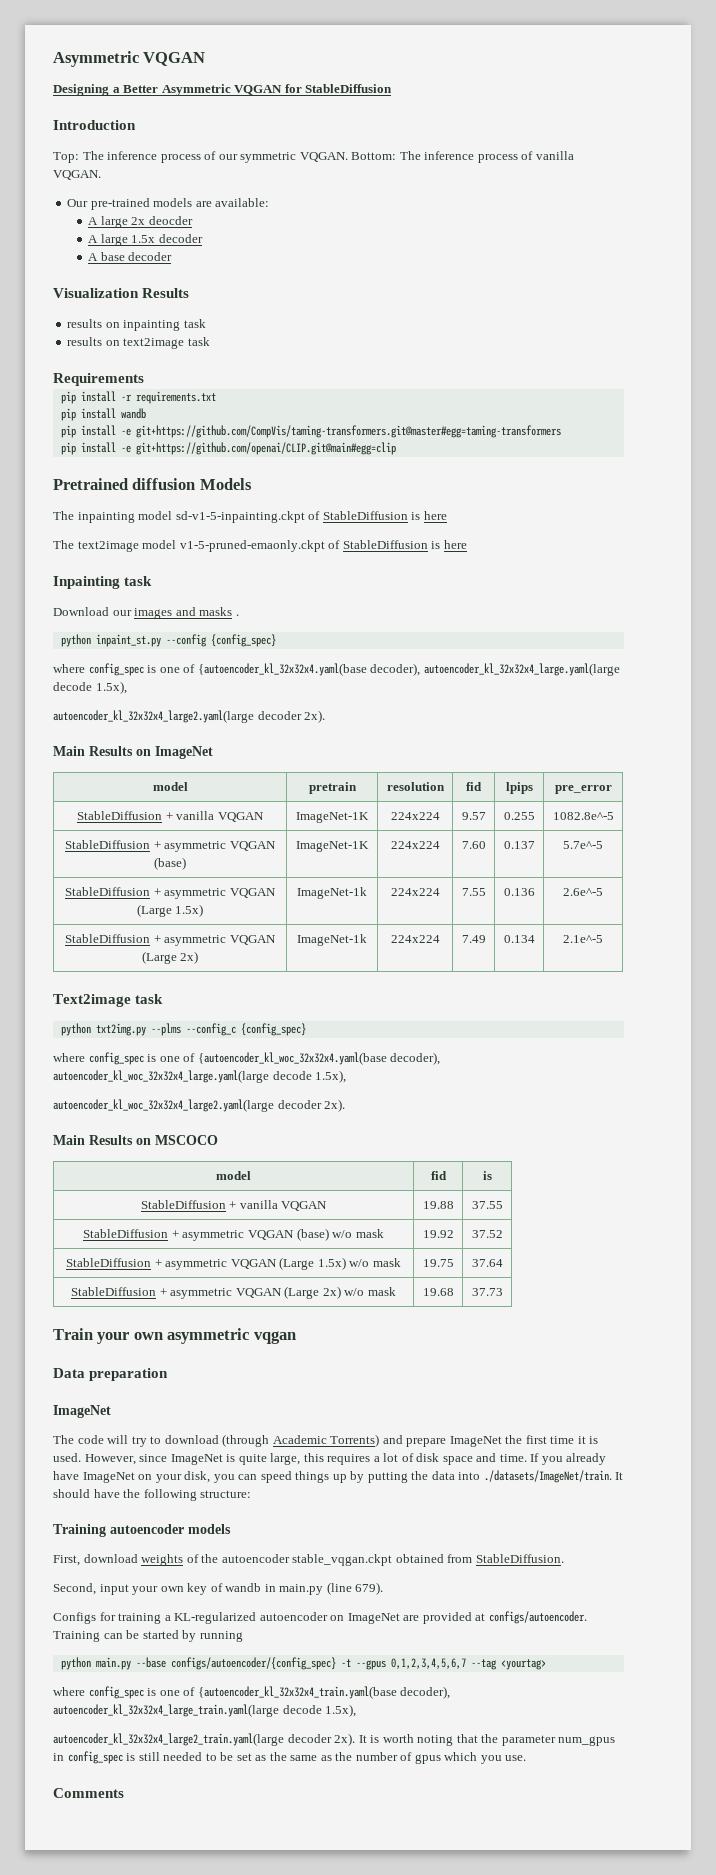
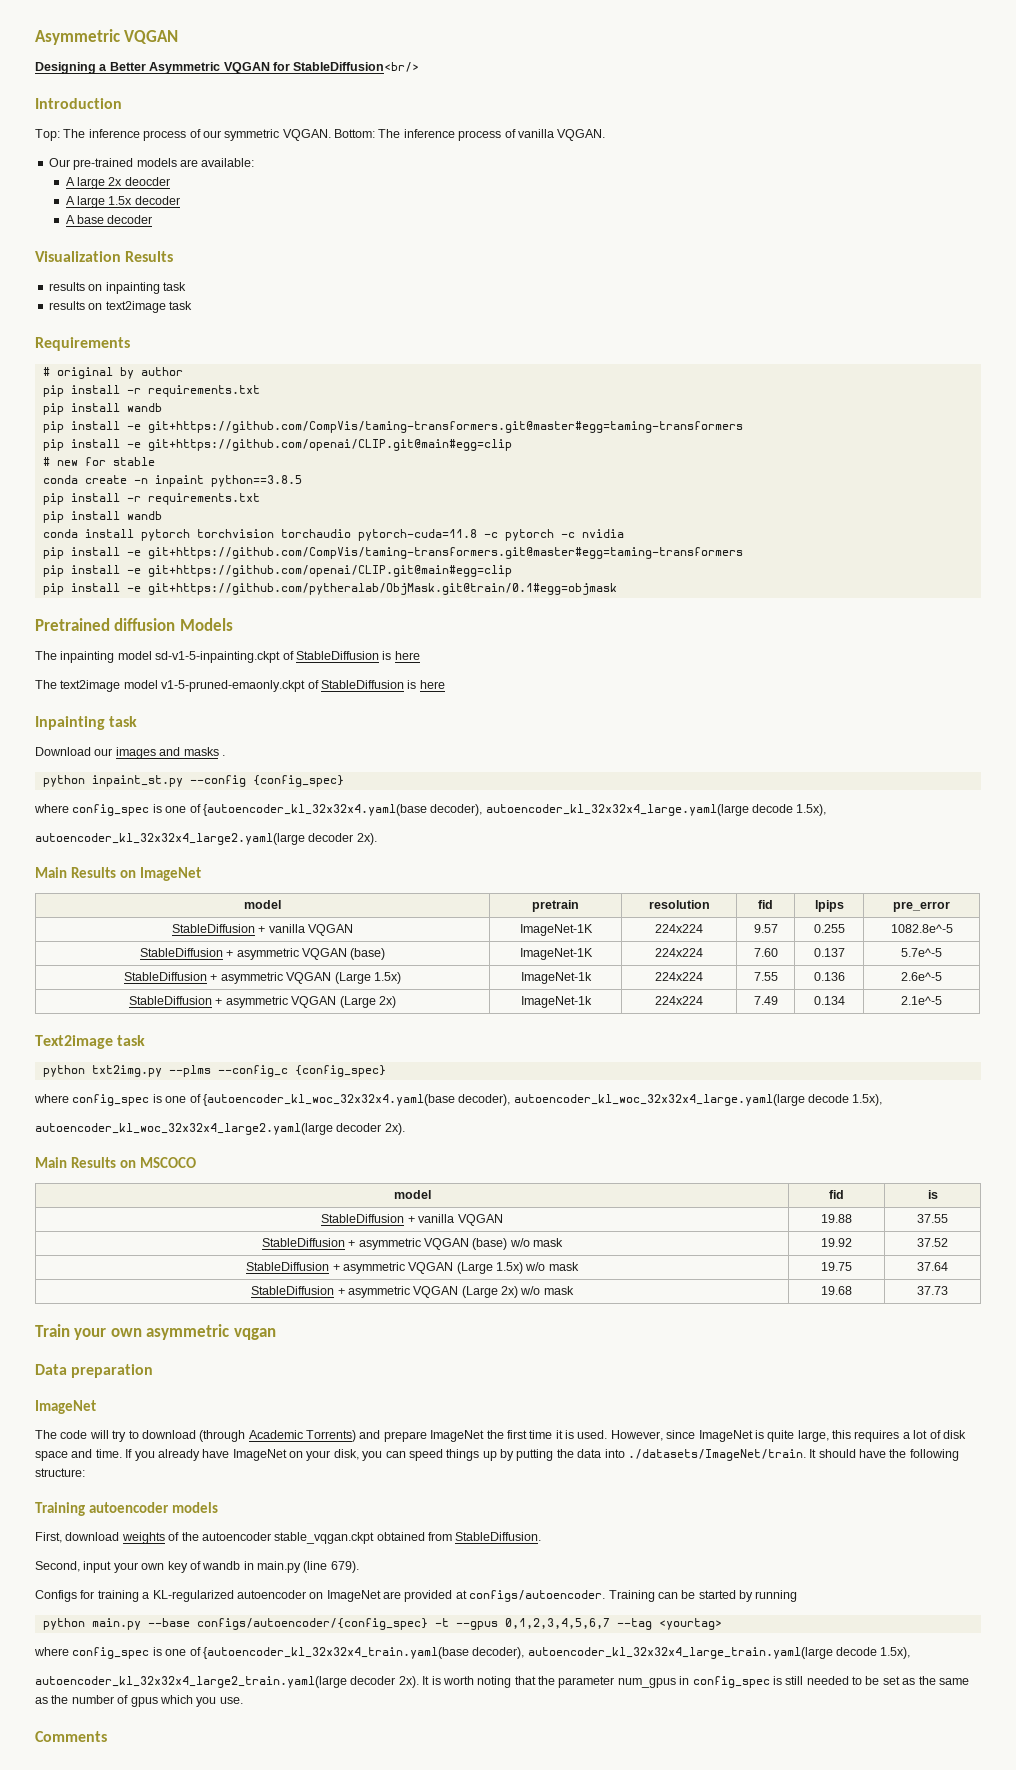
- Designing a Better Asymmetric VQGAN for StableDiffusion
+ Designing a Better Asymmetric VQGAN for StableDiffusion<br/>
+ # original by author
+ # new for stable
+ conda create -n inpaint python==3.8.5
+ pip install -r requirements.txt
+ pip install wandb
+ conda install pytorch torchvision torchaudio pytorch-cuda=11.8 -c pytorch -c nvidia
+ pip install -e git+https://github.com/CompVis/taming-transformers.git@master#egg=taming-transformers
+ pip install -e git+https://github.com/openai/CLIP.git@main#egg=clip
+ pip install -e git+https://github.com/pytheralab/ObjMask.git@train/0.1#egg=objmask

